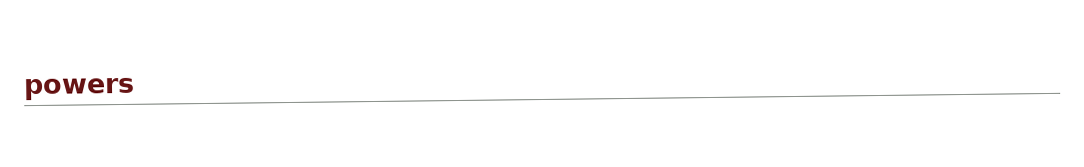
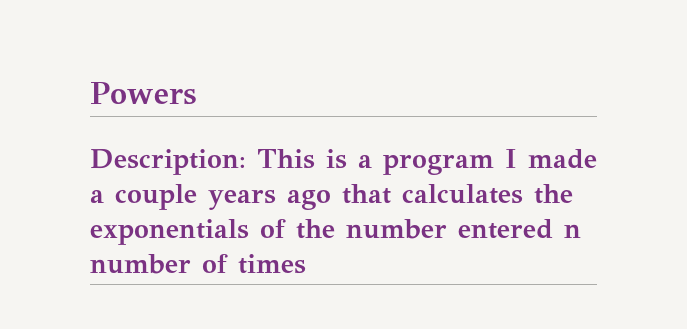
- powers
+ Powers
+ Description: This is a program I made a couple years ago that calculates the exponentials of the number entered n number of times

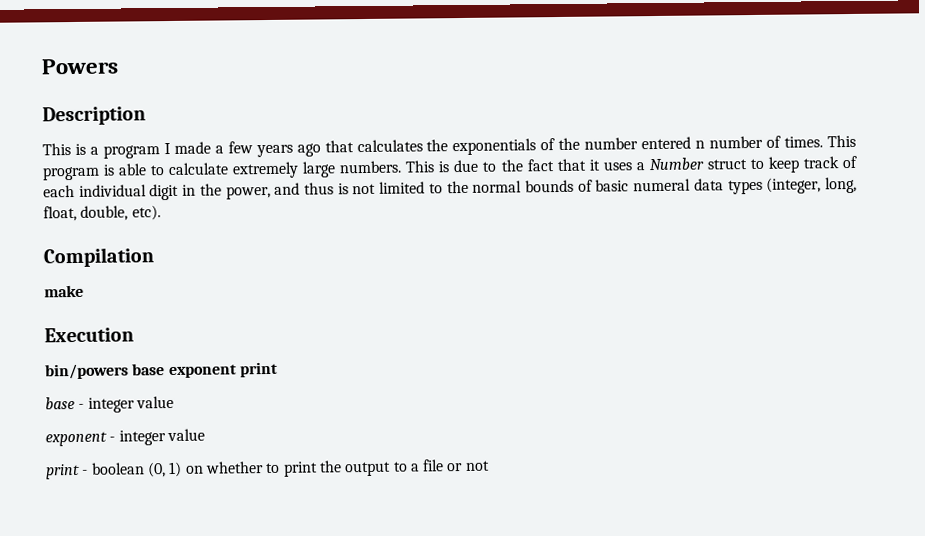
- Description: This is a program I made a couple years ago that calculates the exponentials of the number entered n number of times
+ Description
+ This is a program I made a few years ago that calculates the exponentials of the number entered n number of times. This program is able to calculate extremely large numbers. This is due to the fact that it uses a Number struct to keep track of each individual digit in the power, and thus is not limited to the normal bounds of basic numeral data types (integer, long, float, double, etc).
+ Compilation
+ make
+ Execution
+ bin/powers base exponent print
+ base - integer value
+ exponent - integer value
+ print - boolean (0, 1) on whether to print the output to a file or not

